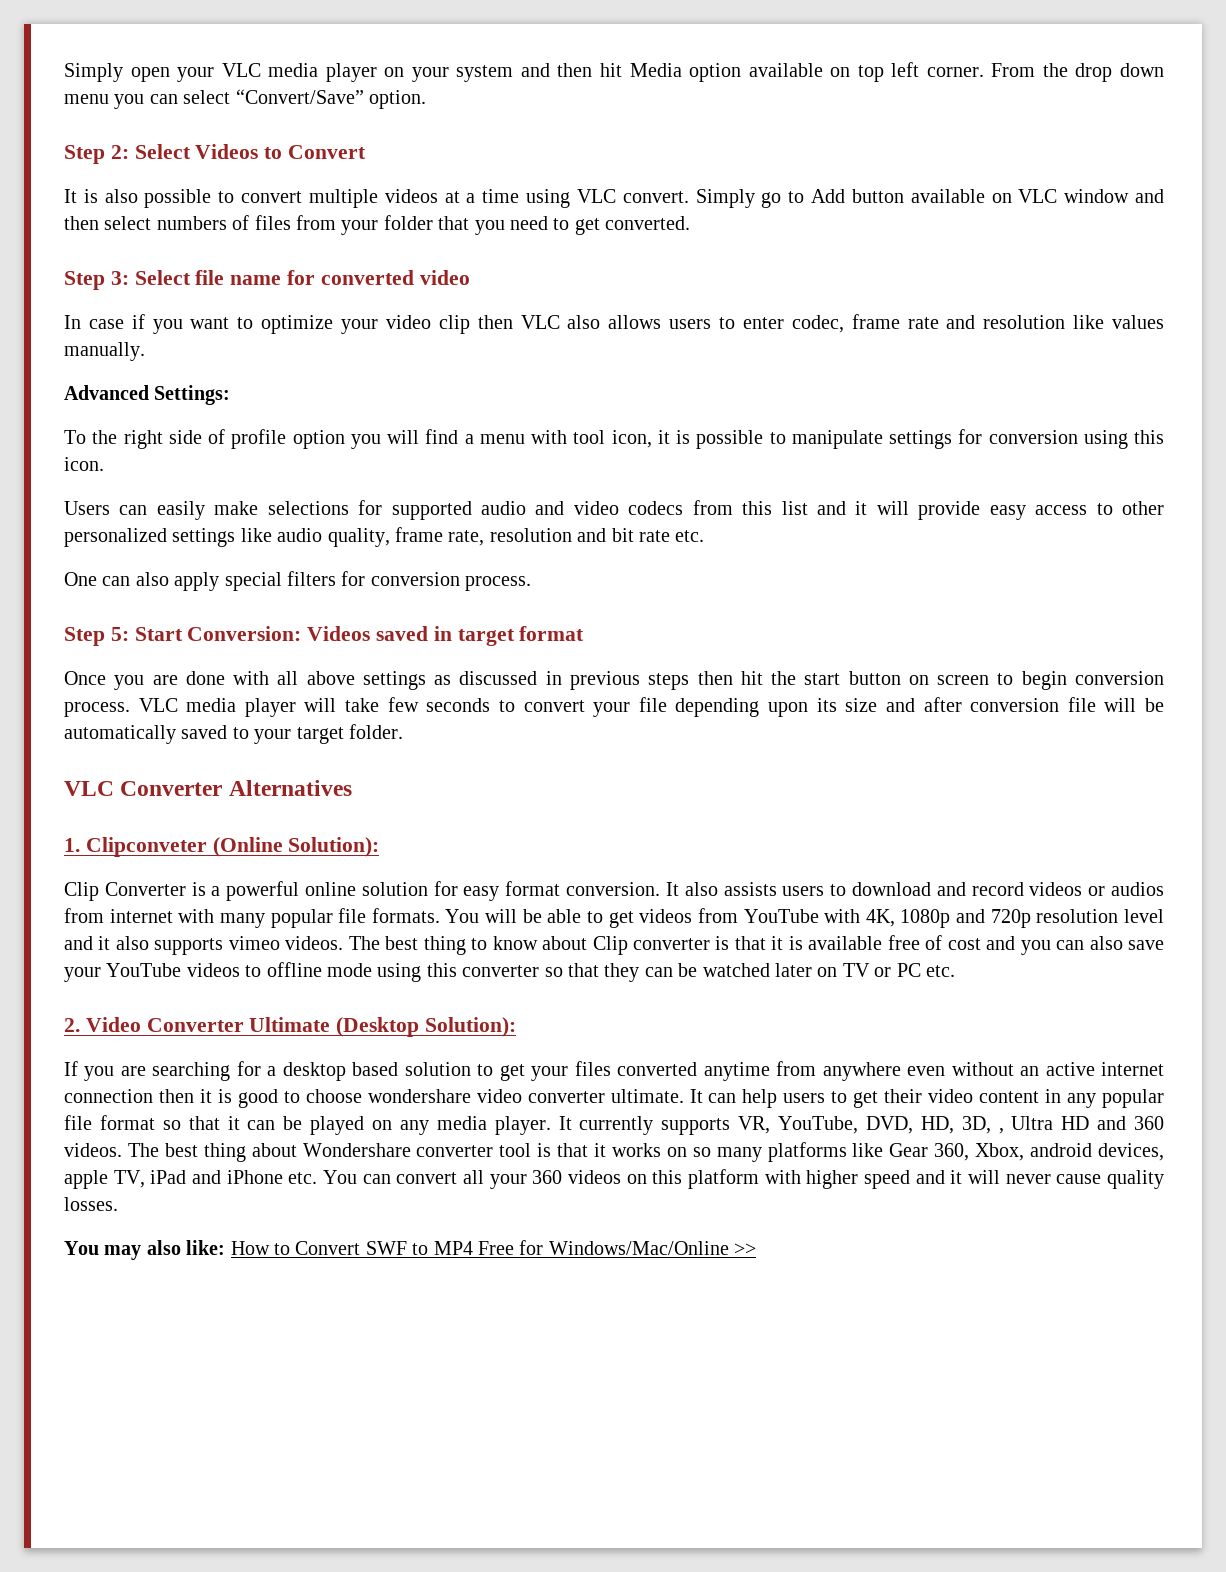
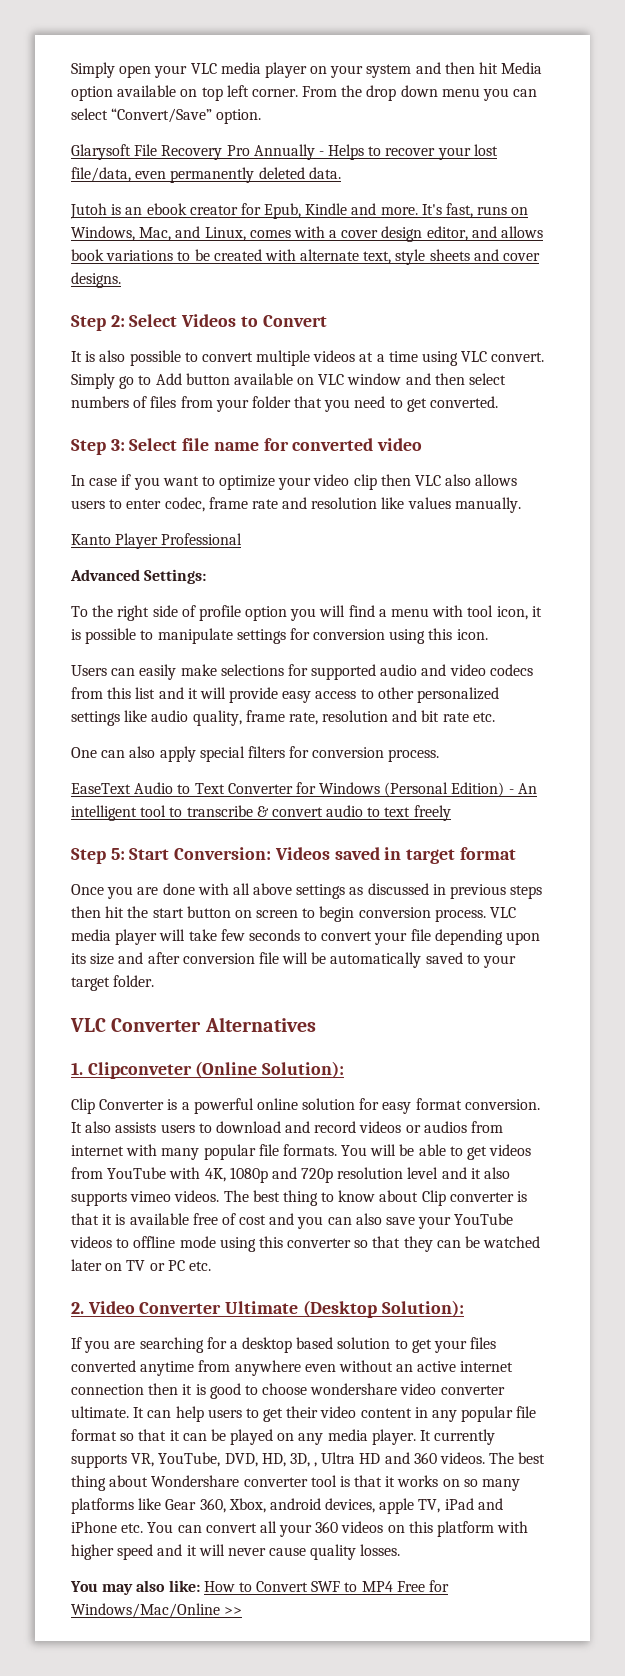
+ Glarysoft File Recovery Pro Annually - Helps to recover your lost file/data, even permanently deleted data.
+ Jutoh is an ebook creator for Epub, Kindle and more. It's fast, runs on Windows, Mac, and Linux, comes with a cover design editor, and allows book variations to be created with alternate text, style sheets and cover designs.
+ Kanto Player Professional
+ EaseText Audio to Text Converter for Windows (Personal Edition) - An intelligent tool to transcribe & convert audio to text freely

